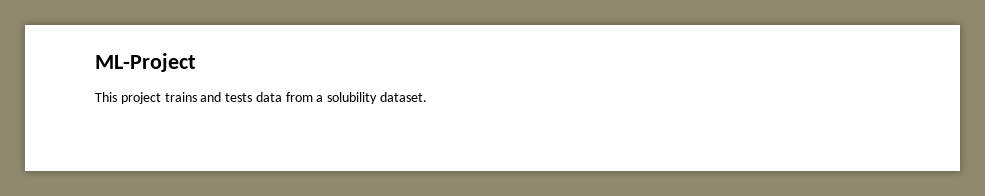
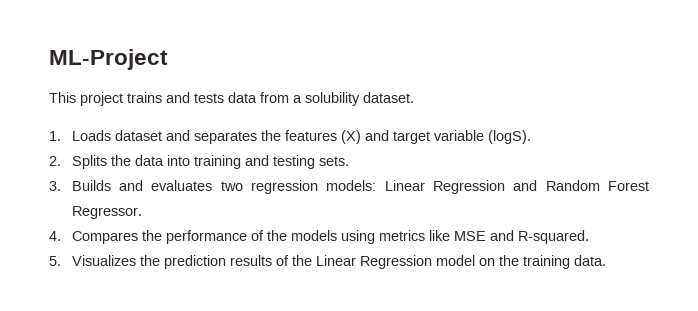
+ 1. Loads dataset and separates the features (X) and target variable (logS).
+ 2. Splits the data into training and testing sets.
+ 3. Builds and evaluates two regression models: Linear Regression and Random Forest Regressor.
+ 4. Compares the performance of the models using metrics like MSE and R-squared.
+ 5. Visualizes the prediction results of the Linear Regression model on the training data.

